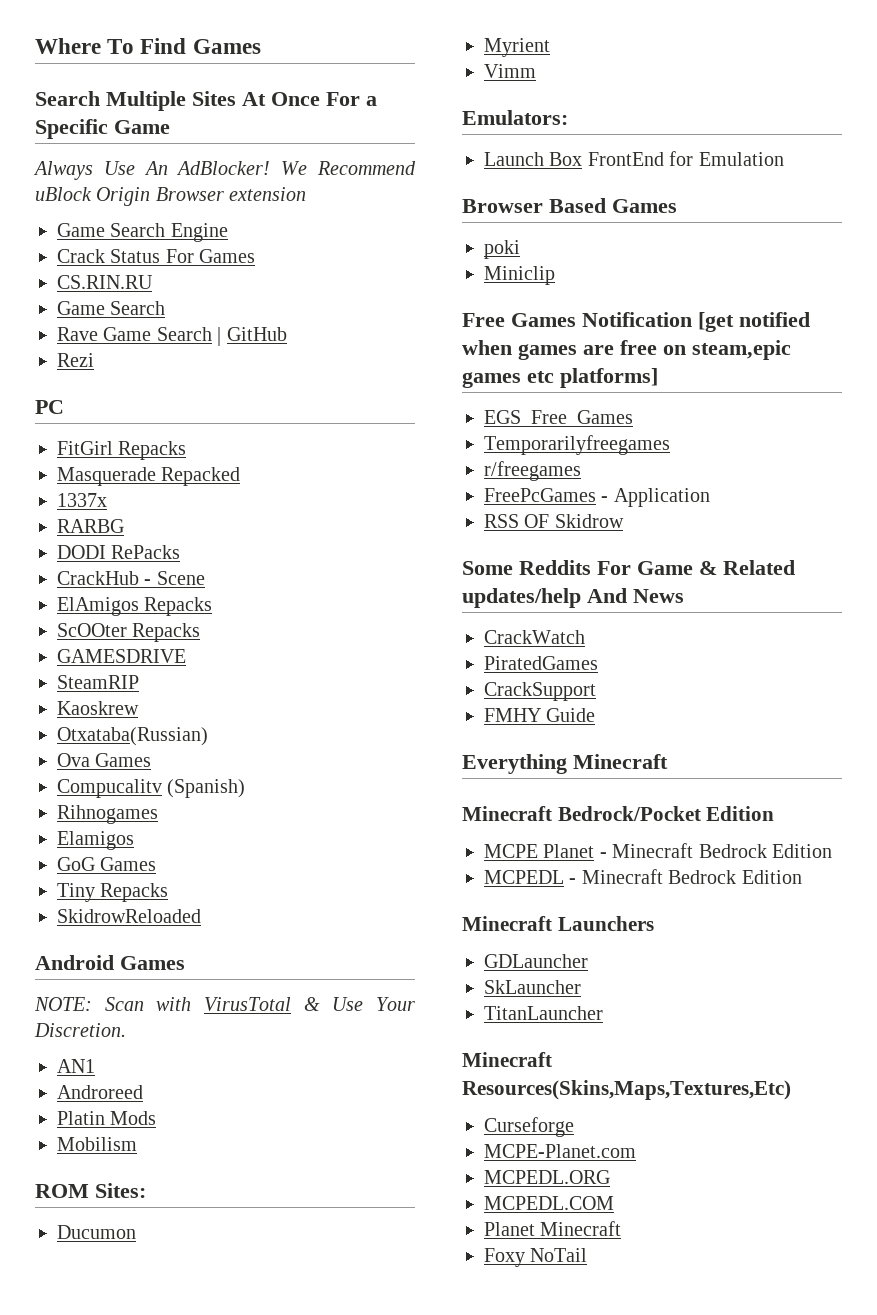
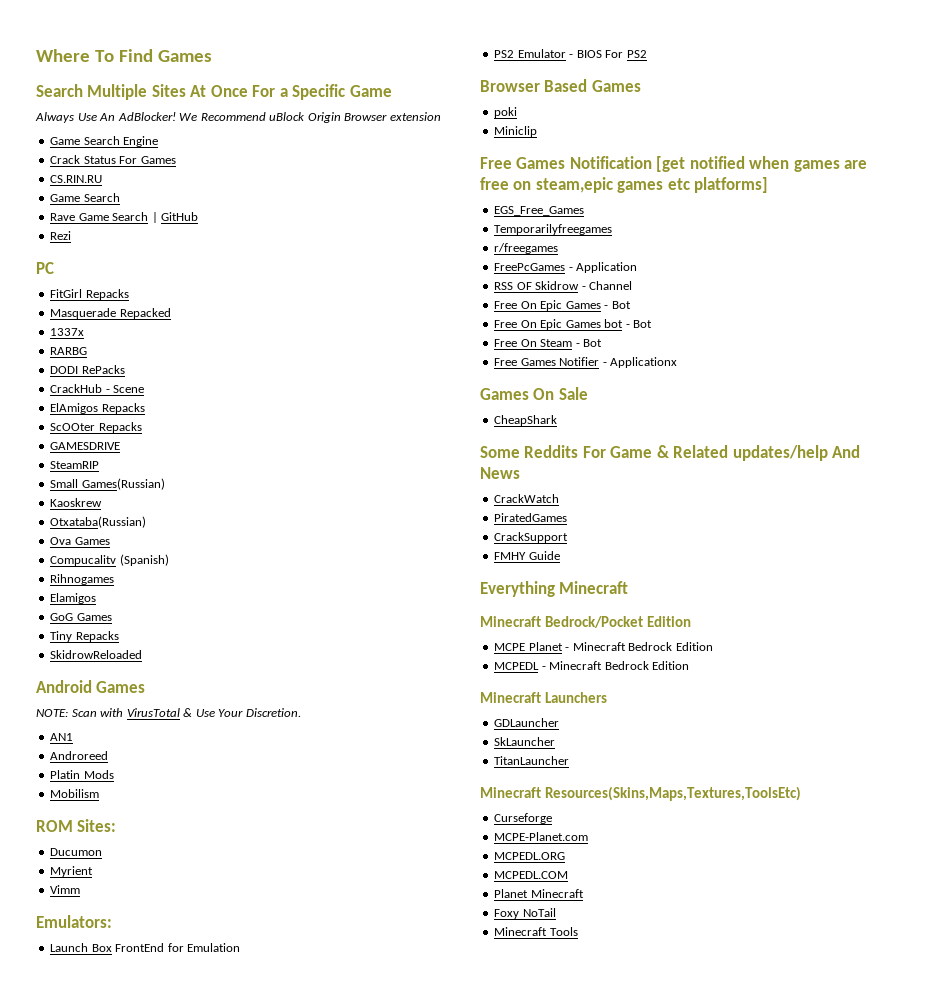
+ Small Games(Russian)
+ PS2 Emulator - BIOS For PS2
- RSS OF Skidrow
+ RSS OF Skidrow - Channel
+ Free On Epic Games - Bot
+ Free On Epic Games bot - Bot
+ Free On Steam - Bot
+ Free Games Notifier - Applicationx
+ Games On Sale
+ CheapShark
- Minecraft Resources(Skins,Maps,Textures,Etc)
+ Minecraft Resources(Skins,Maps,Textures,ToolsEtc)
+ Minecraft Tools

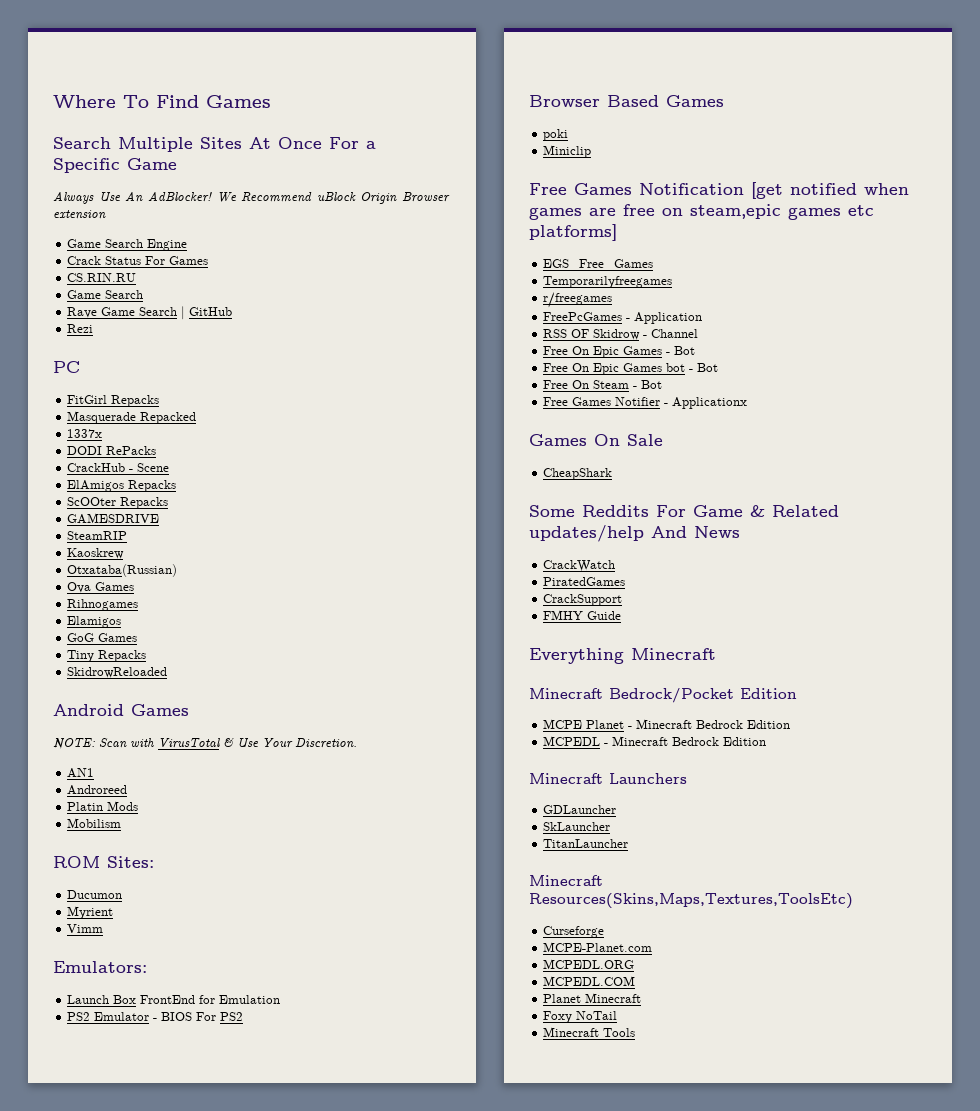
- RARBG
- Small Games(Russian)
- Compucalitv (Spanish)

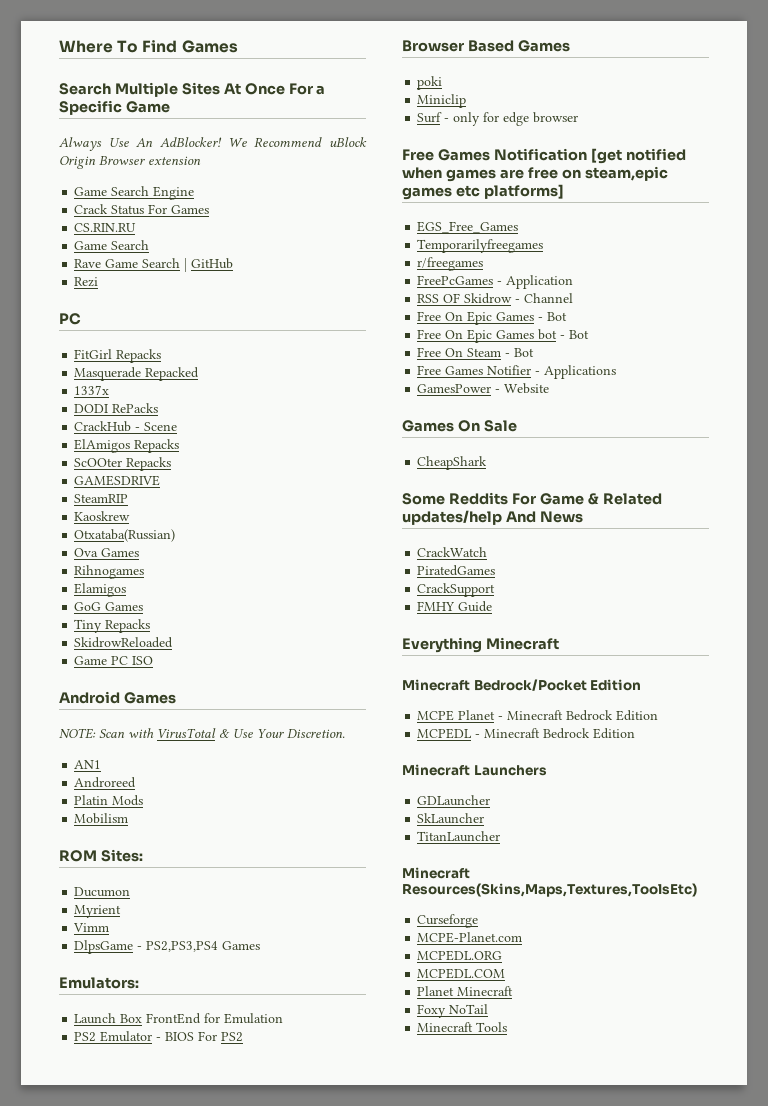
+ Game PC ISO
+ DlpsGame - PS2,PS3,PS4 Games
+ Surf - only for edge browser
- Free Games Notifier - Applicationx
+ Free Games Notifier - Applications
+ GamesPower - Website

